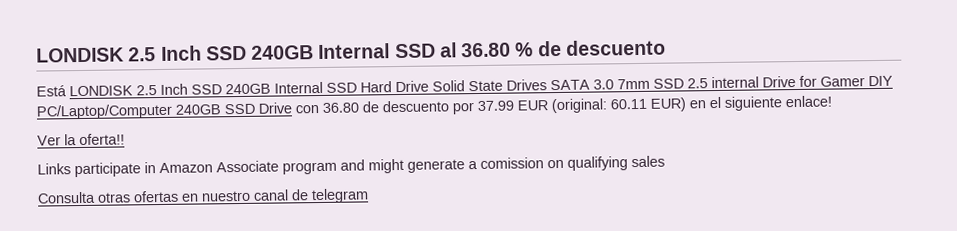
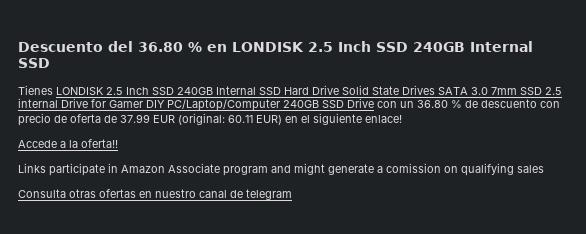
- LONDISK 2.5 Inch SSD 240GB Internal SSD al 36.80 % de descuento
- Está LONDISK 2.5 Inch SSD 240GB Internal SSD Hard Drive Solid State Drives SATA 3.0 7mm SSD 2.5 internal Drive for Gamer DIY PC/Laptop/Computer 240GB SSD Drive con 36.80 de descuento por 37.99 EUR (original: 60.11 EUR) en el siguiente enlace!
+ Descuento del 36.80 % en LONDISK 2.5 Inch SSD 240GB Internal SSD
+ Tienes LONDISK 2.5 Inch SSD 240GB Internal SSD Hard Drive Solid State Drives SATA 3.0 7mm SSD 2.5 internal Drive for Gamer DIY PC/Laptop/Computer 240GB SSD Drive con un 36.80 % de descuento con precio de oferta de 37.99 EUR (original: 60.11 EUR) en el siguiente enlace!
- Ver la oferta!!
+ Accede a la oferta!!

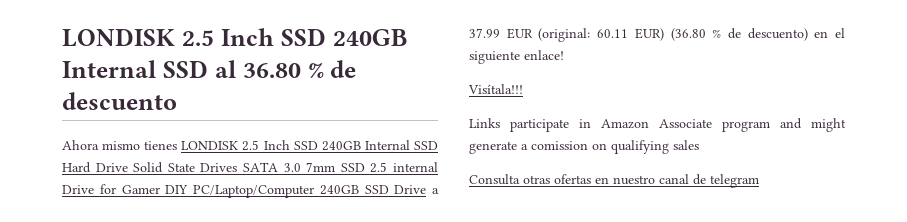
- Descuento del 36.80 % en LONDISK 2.5 Inch SSD 240GB Internal SSD
- Tienes LONDISK 2.5 Inch SSD 240GB Internal SSD Hard Drive Solid State Drives SATA 3.0 7mm SSD 2.5 internal Drive for Gamer DIY PC/Laptop/Computer 240GB SSD Drive con un 36.80 % de descuento con precio de oferta de 37.99 EUR (original: 60.11 EUR) en el siguiente enlace!
+ LONDISK 2.5 Inch SSD 240GB Internal SSD al 36.80 % de descuento
+ Ahora mismo tienes LONDISK 2.5 Inch SSD 240GB Internal SSD Hard Drive Solid State Drives SATA 3.0 7mm SSD 2.5 internal Drive for Gamer DIY PC/Laptop/Computer 240GB SSD Drive a 37.99 EUR (original: 60.11 EUR) (36.80 % de descuento) en el siguiente enlace!
- Accede a la oferta!!
+ Visítala!!!

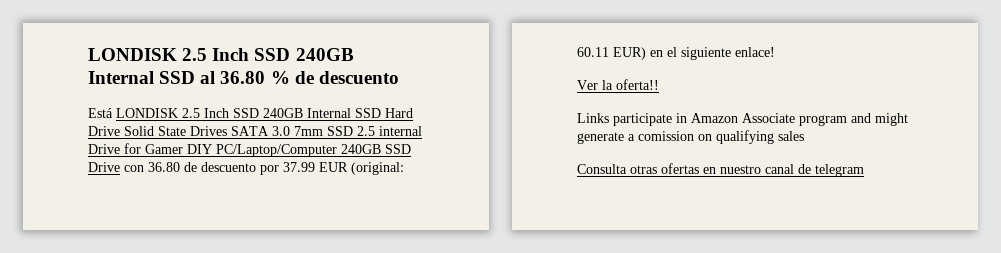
- Ahora mismo tienes LONDISK 2.5 Inch SSD 240GB Internal SSD Hard Drive Solid State Drives SATA 3.0 7mm SSD 2.5 internal Drive for Gamer DIY PC/Laptop/Computer 240GB SSD Drive a 37.99 EUR (original: 60.11 EUR) (36.80 % de descuento) en el siguiente enlace!
+ Está LONDISK 2.5 Inch SSD 240GB Internal SSD Hard Drive Solid State Drives SATA 3.0 7mm SSD 2.5 internal Drive for Gamer DIY PC/Laptop/Computer 240GB SSD Drive con 36.80 de descuento por 37.99 EUR (original: 60.11 EUR) en el siguiente enlace!
- Visítala!!!
+ Ver la oferta!!

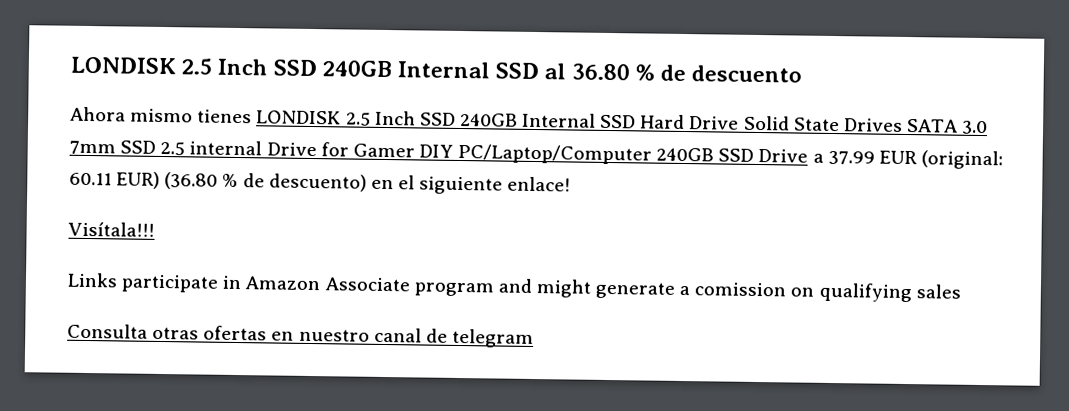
- Está LONDISK 2.5 Inch SSD 240GB Internal SSD Hard Drive Solid State Drives SATA 3.0 7mm SSD 2.5 internal Drive for Gamer DIY PC/Laptop/Computer 240GB SSD Drive con 36.80 de descuento por 37.99 EUR (original: 60.11 EUR) en el siguiente enlace!
+ Ahora mismo tienes LONDISK 2.5 Inch SSD 240GB Internal SSD Hard Drive Solid State Drives SATA 3.0 7mm SSD 2.5 internal Drive for Gamer DIY PC/Laptop/Computer 240GB SSD Drive a 37.99 EUR (original: 60.11 EUR) (36.80 % de descuento) en el siguiente enlace!
- Ver la oferta!!
+ Visítala!!!

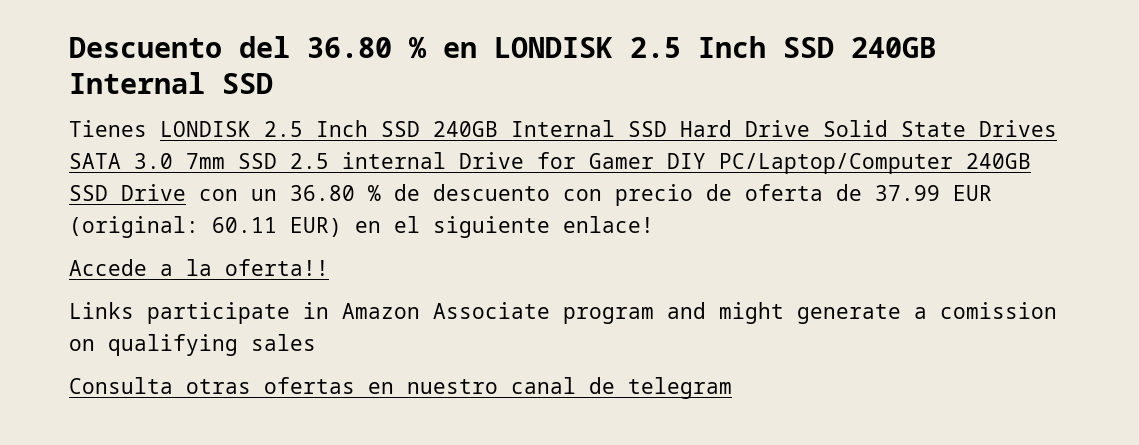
- LONDISK 2.5 Inch SSD 240GB Internal SSD al 36.80 % de descuento
- Ahora mismo tienes LONDISK 2.5 Inch SSD 240GB Internal SSD Hard Drive Solid State Drives SATA 3.0 7mm SSD 2.5 internal Drive for Gamer DIY PC/Laptop/Computer 240GB SSD Drive a 37.99 EUR (original: 60.11 EUR) (36.80 % de descuento) en el siguiente enlace!
+ Descuento del 36.80 % en LONDISK 2.5 Inch SSD 240GB Internal SSD
+ Tienes LONDISK 2.5 Inch SSD 240GB Internal SSD Hard Drive Solid State Drives SATA 3.0 7mm SSD 2.5 internal Drive for Gamer DIY PC/Laptop/Computer 240GB SSD Drive con un 36.80 % de descuento con precio de oferta de 37.99 EUR (original: 60.11 EUR) en el siguiente enlace!
- Visítala!!!
+ Accede a la oferta!!

